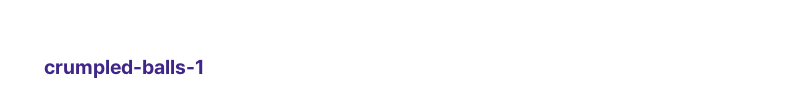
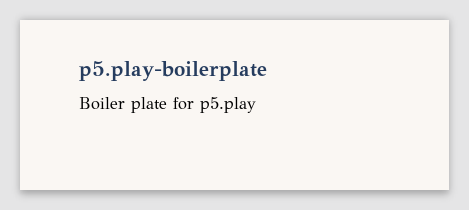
- crumpled-balls-1
+ p5.play-boilerplate
+ Boiler plate for p5.play

